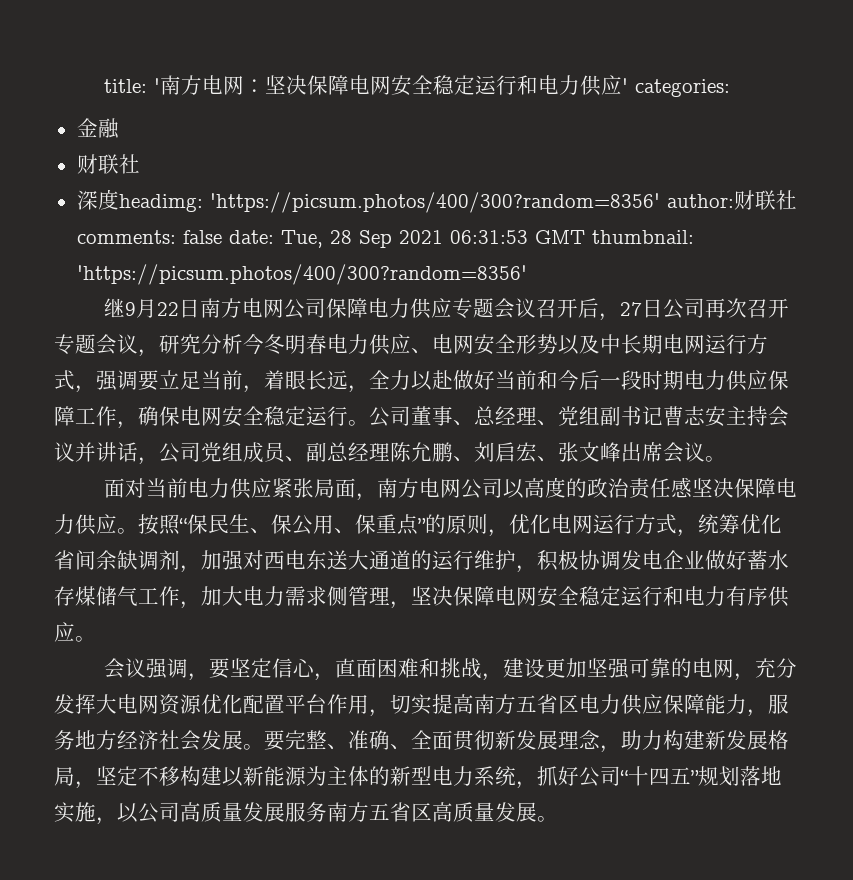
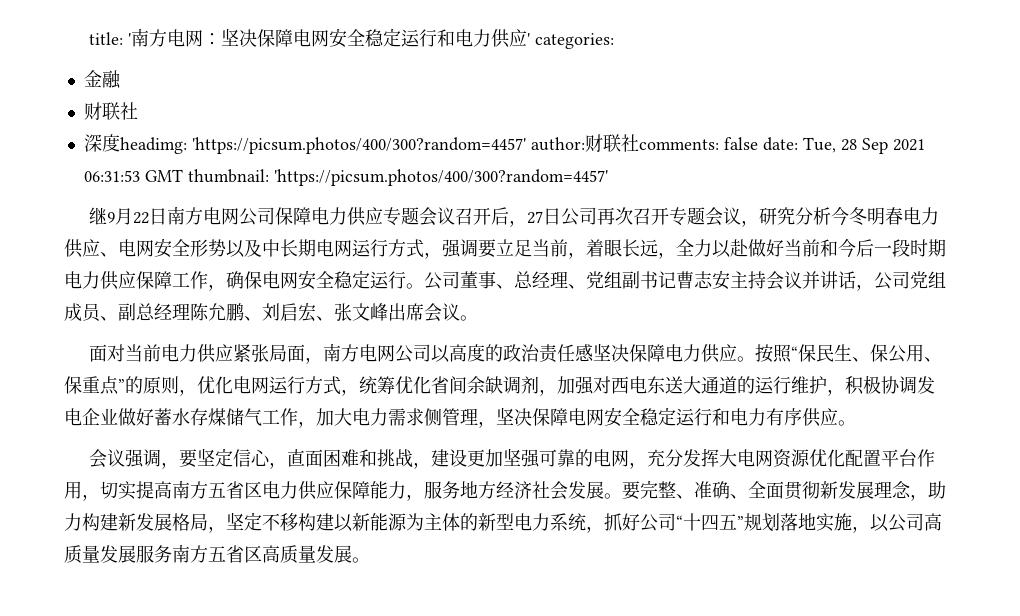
- 深度headimg: 'https://picsum.photos/400/300?random=8356' author:财联社comments: false date: Tue, 28 Sep 2021 06:31:53 GMT thumbnail: 'https://picsum.photos/400/300?random=8356'
+ 深度headimg: 'https://picsum.photos/400/300?random=4457' author:财联社comments: false date: Tue, 28 Sep 2021 06:31:53 GMT thumbnail: 'https://picsum.photos/400/300?random=4457'

